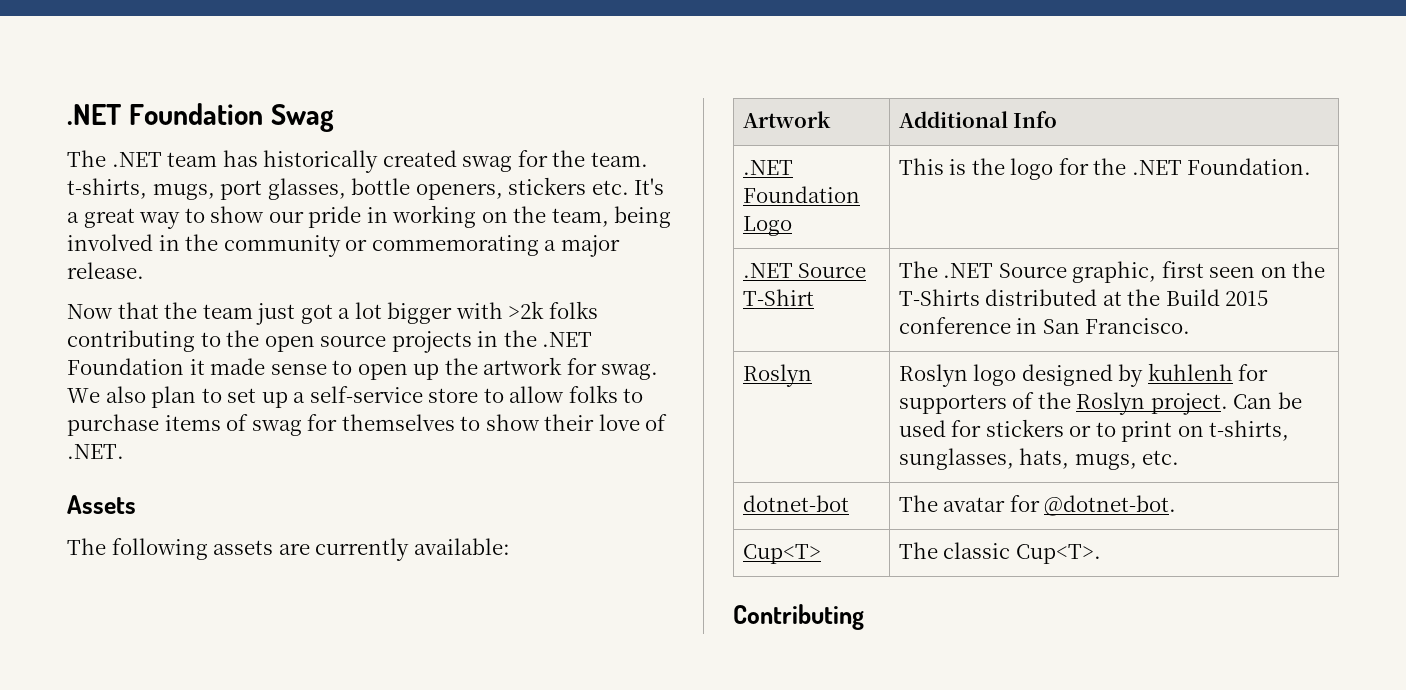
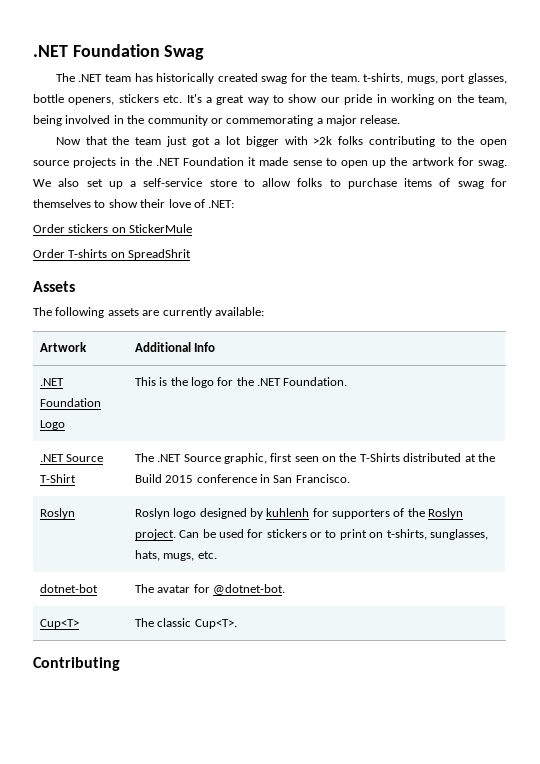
- We also plan to set up a self-service store to allow folks to purchase items of swag for themselves to show their love of .NET.
+ We also set up a self-service store to allow folks to purchase items of swag for themselves to show their love of .NET:
+ Order stickers on StickerMule
+ Order T-shirts on SpreadShrit

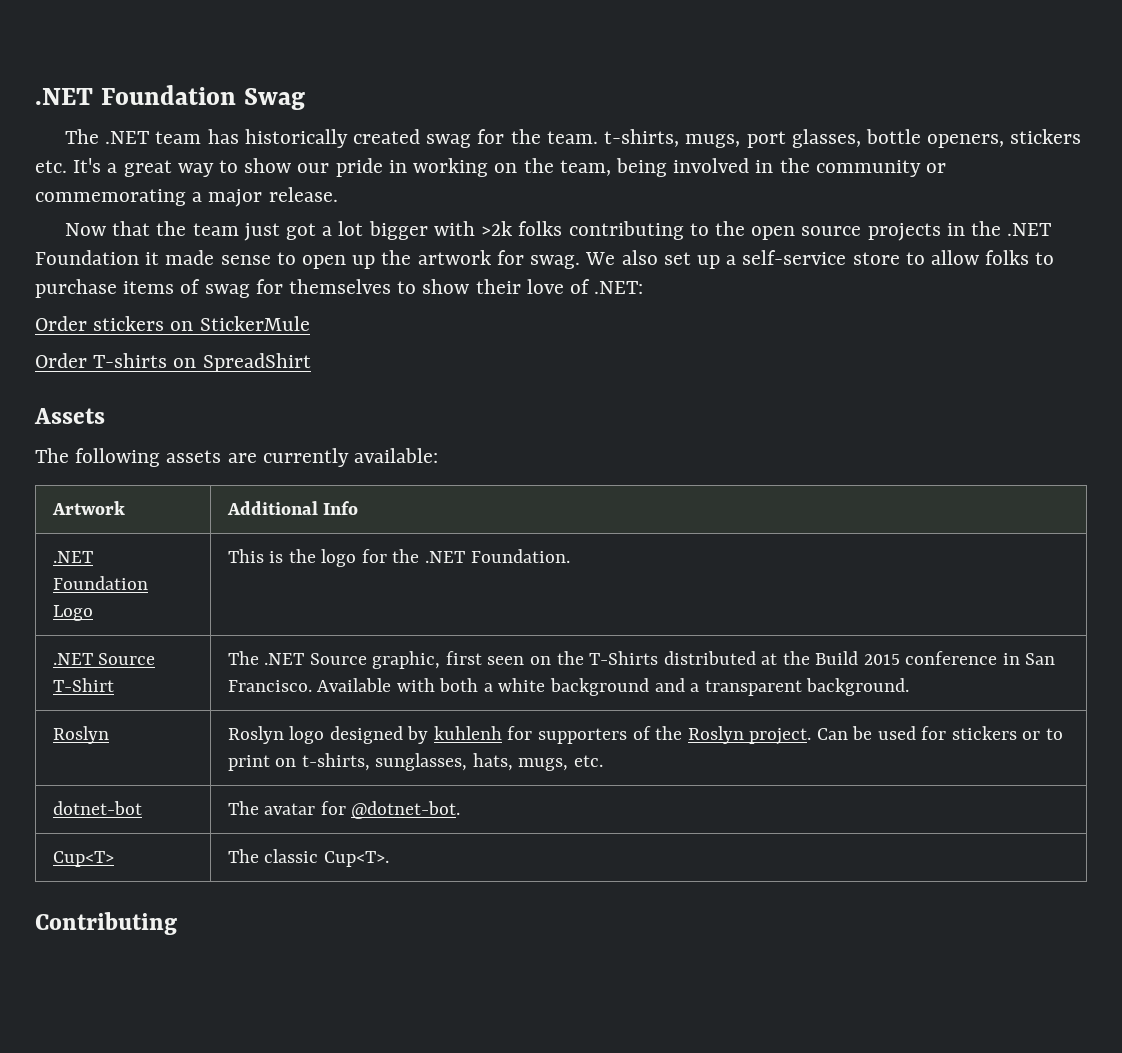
- Order T-shirts on SpreadShrit
+ Order T-shirts on SpreadShirt
- .NET Source T-Shirt | The .NET Source graphic, first seen on the T-Shirts distributed at the Build 2015 conference in San Francisco.
+ .NET Source T-Shirt | The .NET Source graphic, first seen on the T-Shirts distributed at the Build 2015 conference in San Francisco. Available with both a white background and a transparent background.

